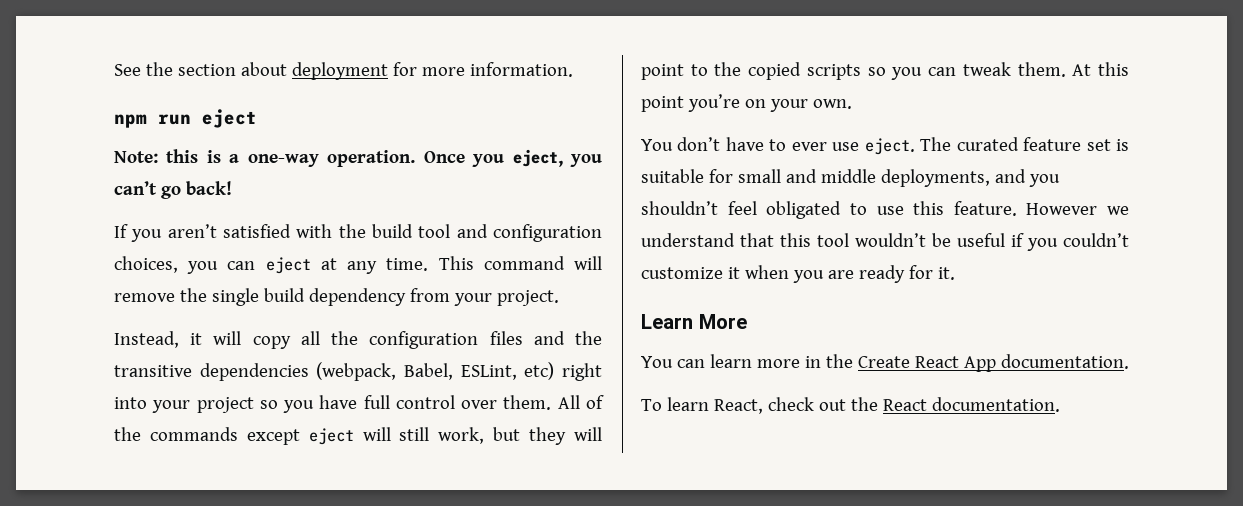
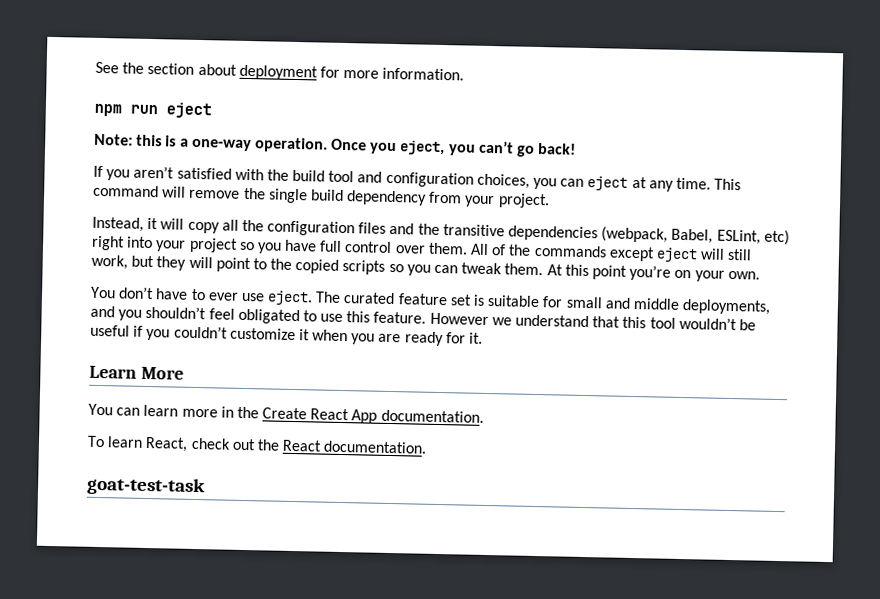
+ goat-test-task

